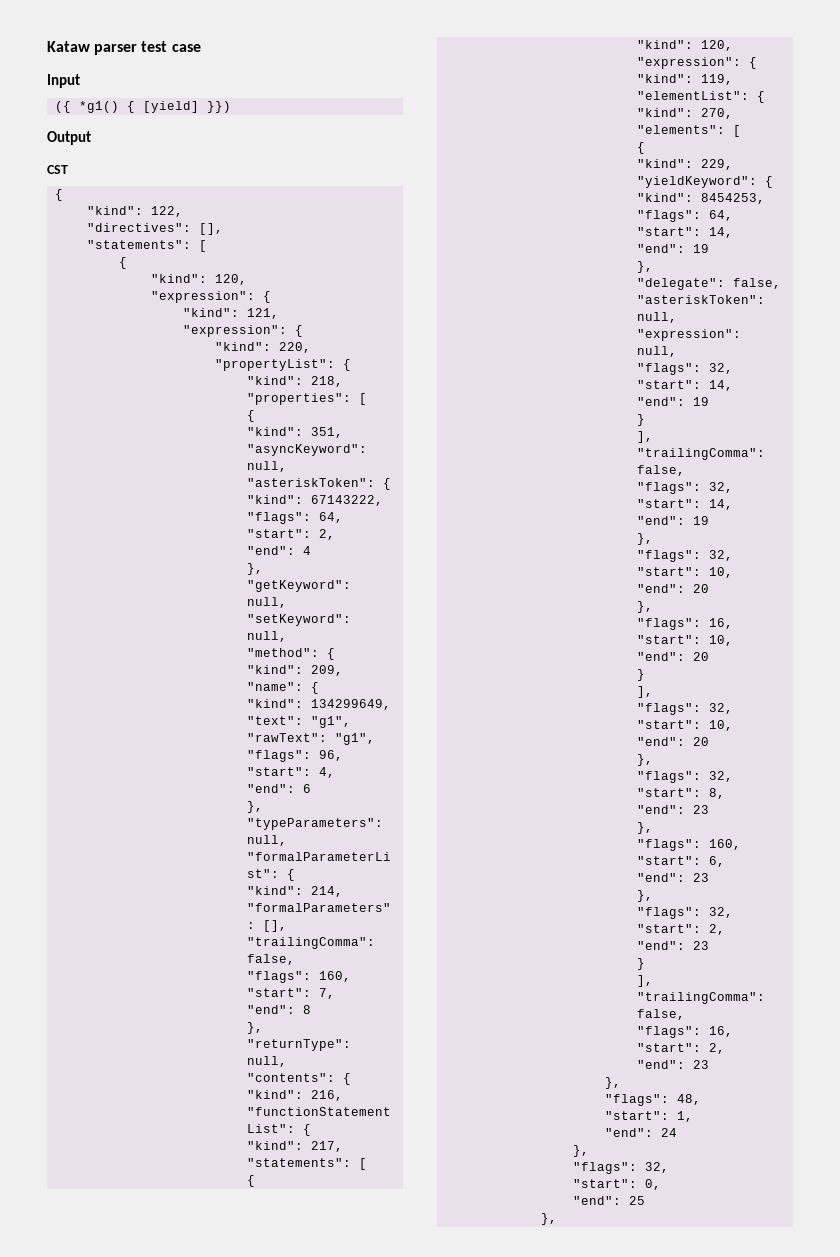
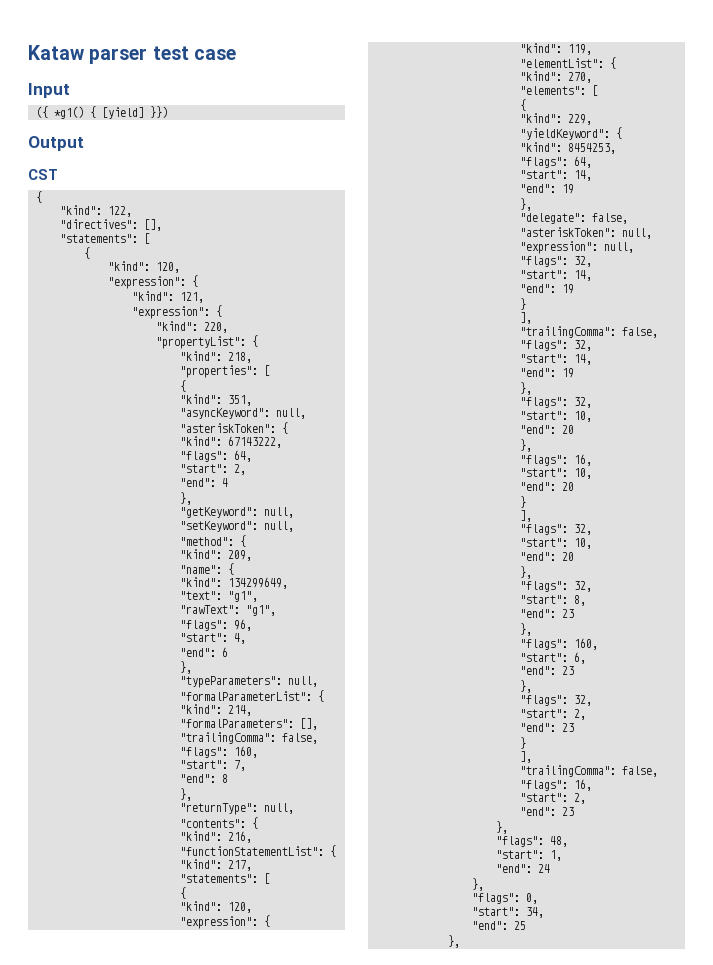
  "end": 24
  },
- "flags": 32,
- "start": 0,
+ "flags": 0,
+ "start": 34,

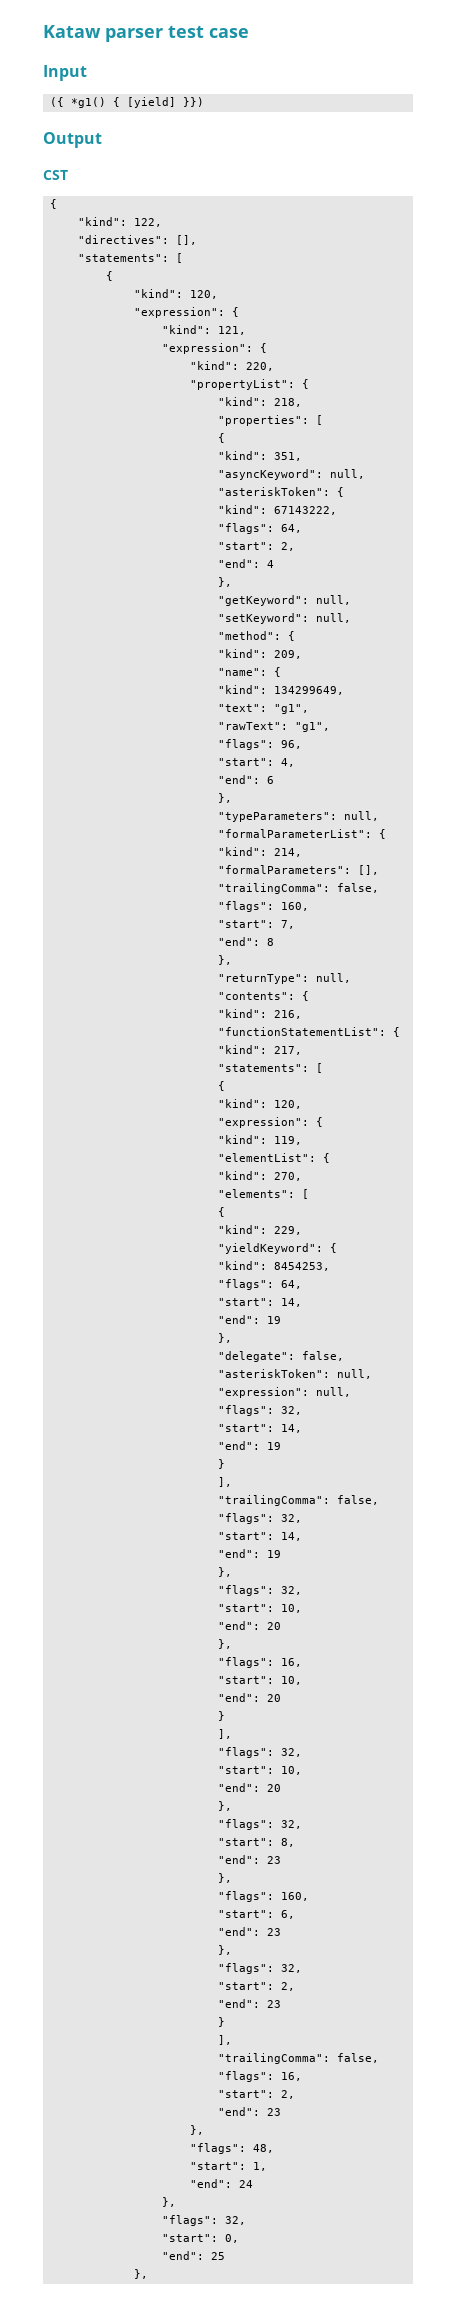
  "end": 24
  },
- "flags": 0,
- "start": 34,
+ "flags": 32,
+ "start": 0,

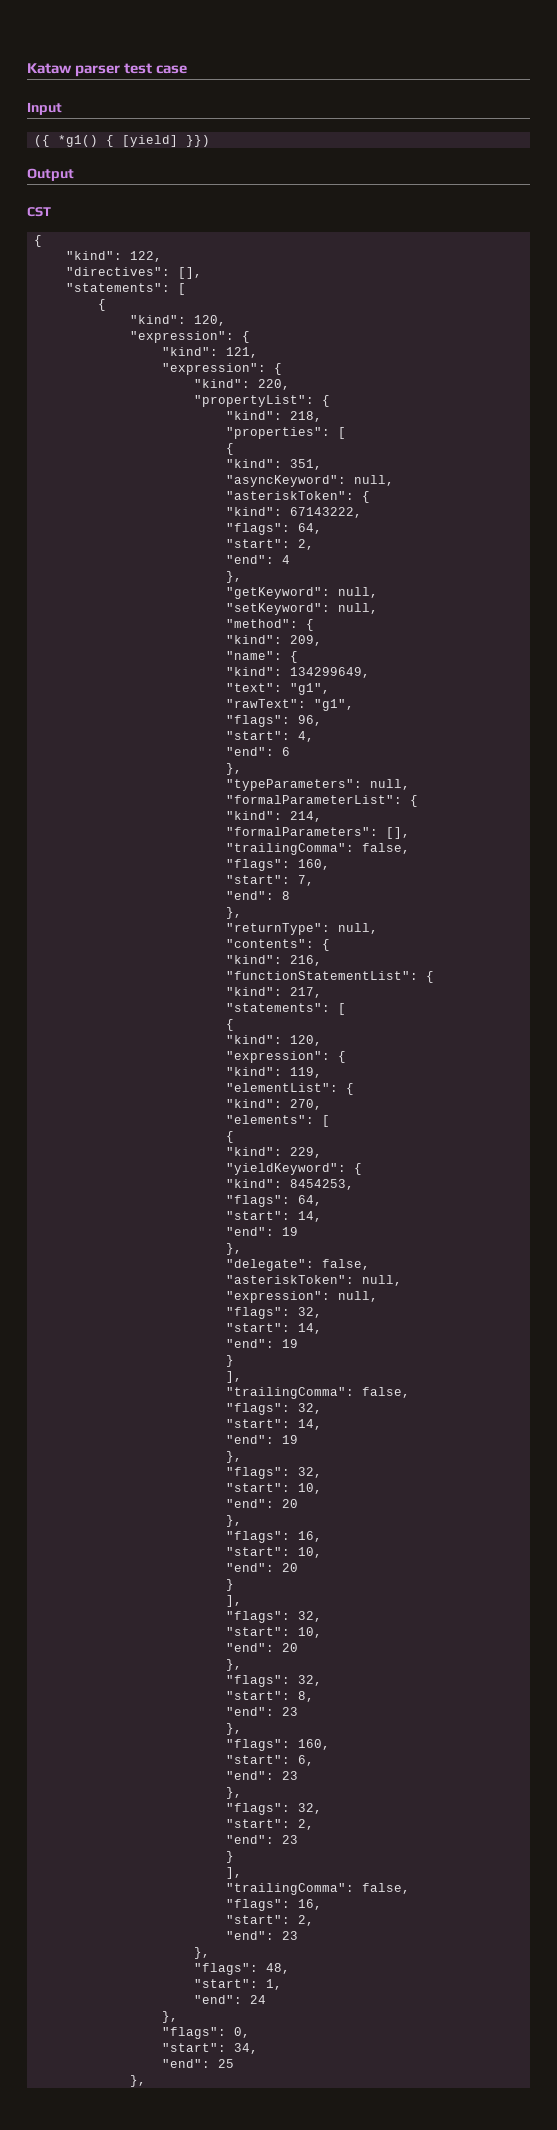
  "end": 24
  },
- "flags": 32,
- "start": 0,
+ "flags": 0,
+ "start": 34,

